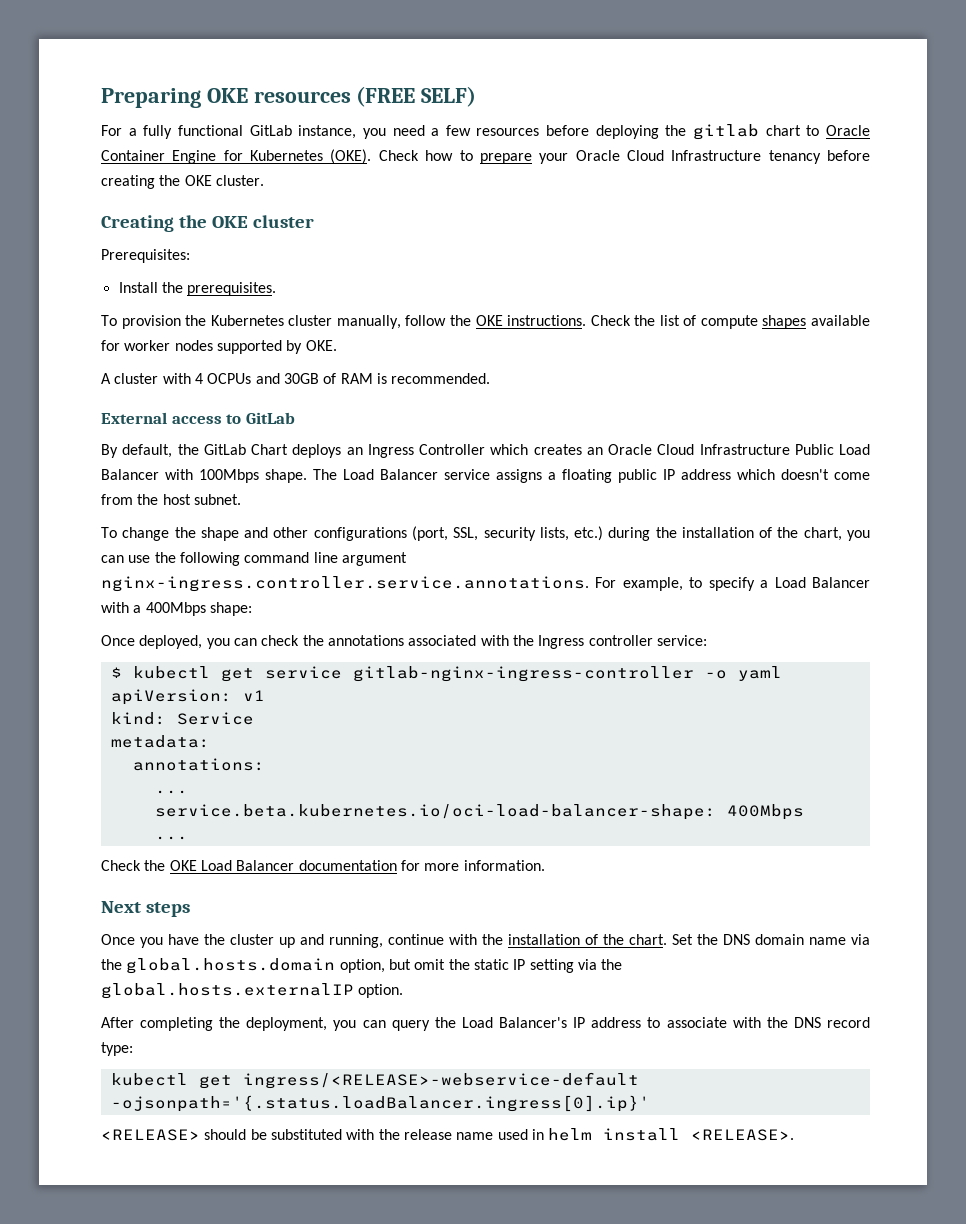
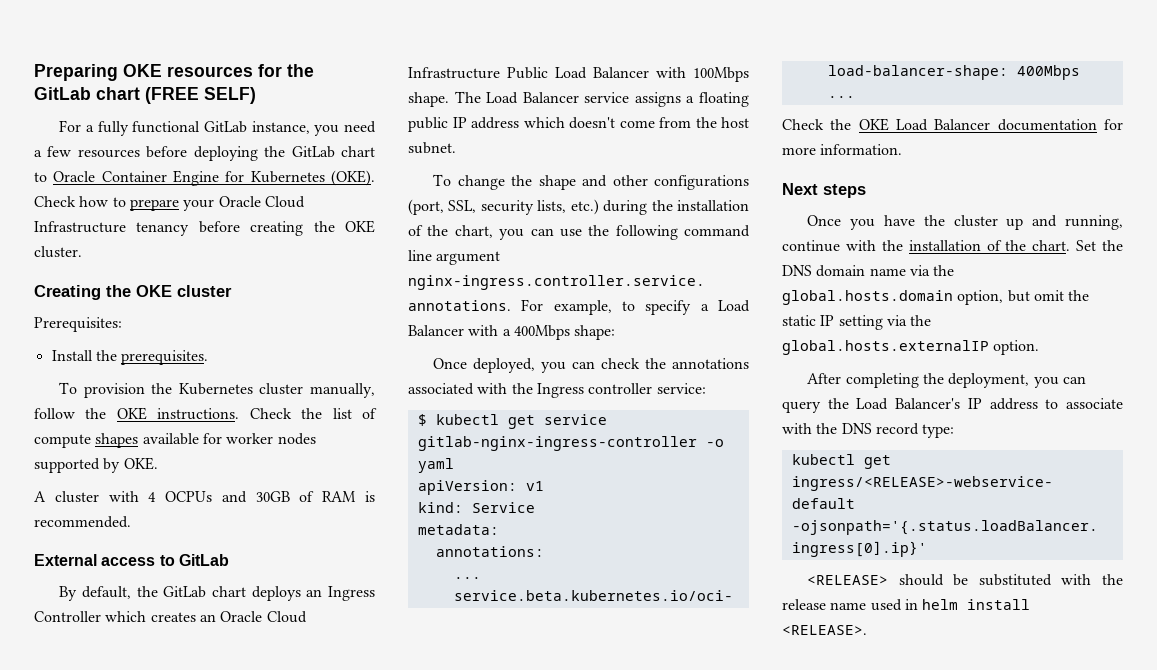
- Preparing OKE resources (FREE SELF)
+ Preparing OKE resources for the GitLab chart (FREE SELF)
- For a fully functional GitLab instance, you need a few resources before deploying the gitlab chart to Oracle Container Engine for Kubernetes (OKE).
+ For a fully functional GitLab instance, you need a few resources before deploying the GitLab chart to Oracle Container Engine for Kubernetes (OKE).
- By default, the GitLab Chart deploys an Ingress Controller which creates an Oracle Cloud Infrastructure Public Load Balancer with 100Mbps shape.
+ By default, the GitLab chart deploys an Ingress Controller which creates an Oracle Cloud Infrastructure Public Load Balancer with 100Mbps shape.

